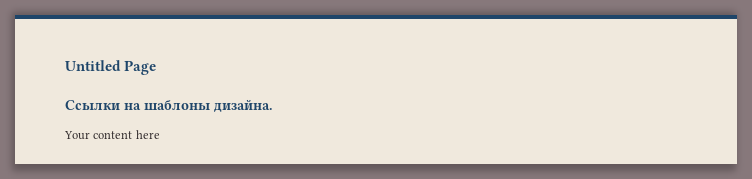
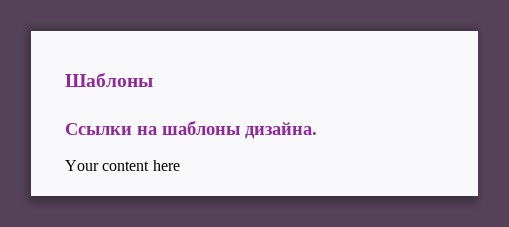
- Untitled Page
+ Шаблоны

